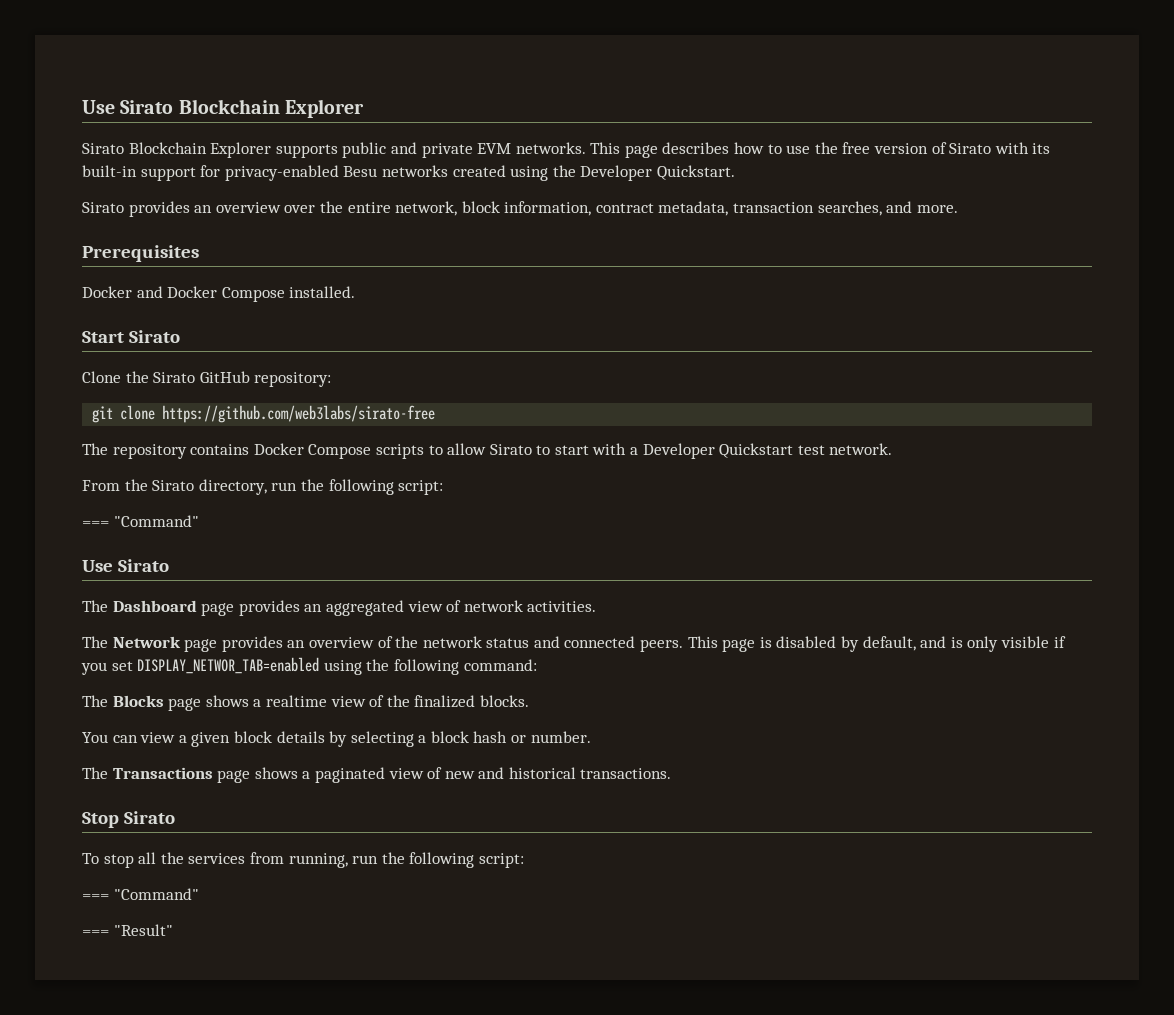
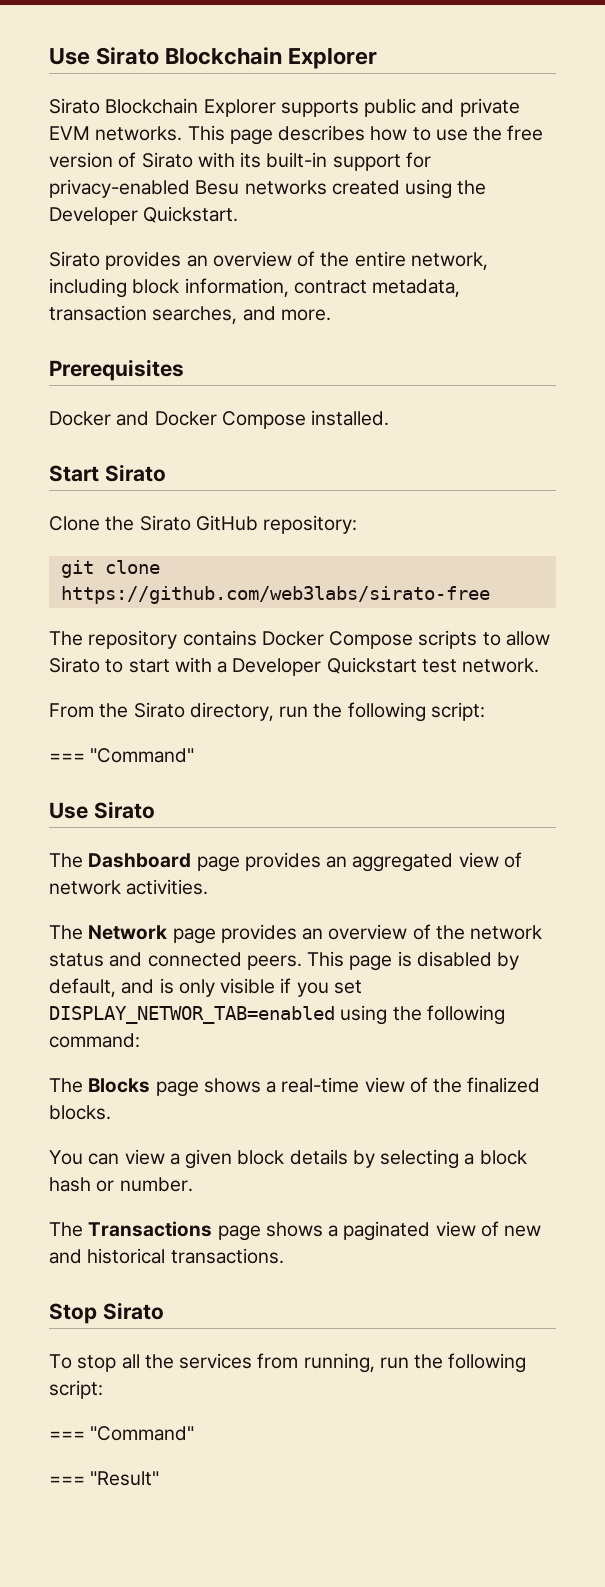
- Sirato provides an overview over the entire network, block information, contract metadata, transaction searches, and more.
+ Sirato provides an overview of the entire network, including block information, contract metadata, transaction searches, and more.
- The Blocks page shows a realtime view of the finalized blocks.
+ The Blocks page shows a real-time view of the finalized blocks.

